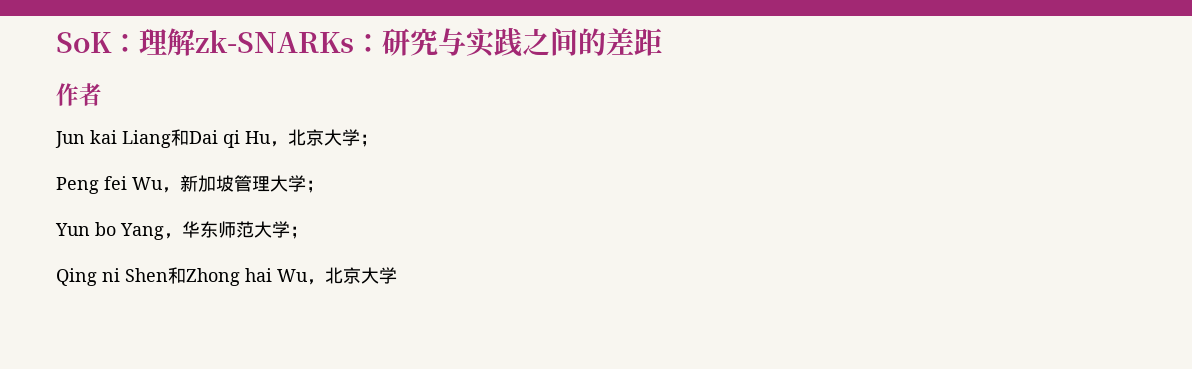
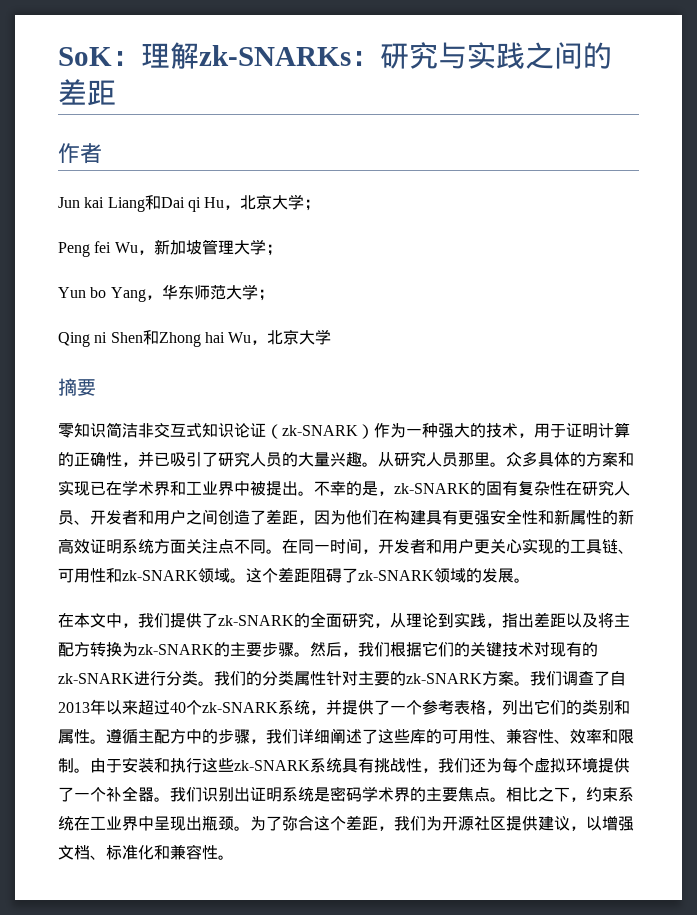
+ 摘要
+ 零知识简洁非交互式知识论证（zk-SNARK）作为一种强大的技术，用于证明计算的正确性，并已吸引了研究人员的大量兴趣。从研究人员那里。众多具体的方案和实现已在学术界和工业界中被提出。不幸的是，zk-SNARK的固有复杂性在研究人员、开发者和用户之间创造了差距，因为他们在构建具有更强安全性和新属性的新高效证明系统方面关注点不同。在同一时间，开发者和用户更关心实现的工具链、可用性和zk-SNARK领域。这个差距阻碍了zk-SNARK领域的发展。
+ 在本文中，我们提供了zk-SNARK的全面研究，从理论到实践，指出差距以及将主配方转换为zk-SNARK的主要步骤。然后，我们根据它们的关键技术对现有的zk-SNARK进行分类。我们的分类属性针对主要的zk-SNARK方案。我们调查了自2013年以来超过40个zk-SNARK系统，并提供了一个参考表格，列出它们的类别和属性。遵循主配方中的步骤，我们详细阐述了这些库的可用性、兼容性、效率和限制。由于安装和执行这些zk-SNARK系统具有挑战性，我们还为每个虚拟环境提供了一个补全器。我们识别出证明系统是密码学术界的主要焦点。相比之下，约束系统在工业界中呈现出瓶颈。为了弥合这个差距，我们为开源社区提供建议，以增强文档、标准化和兼容性。

